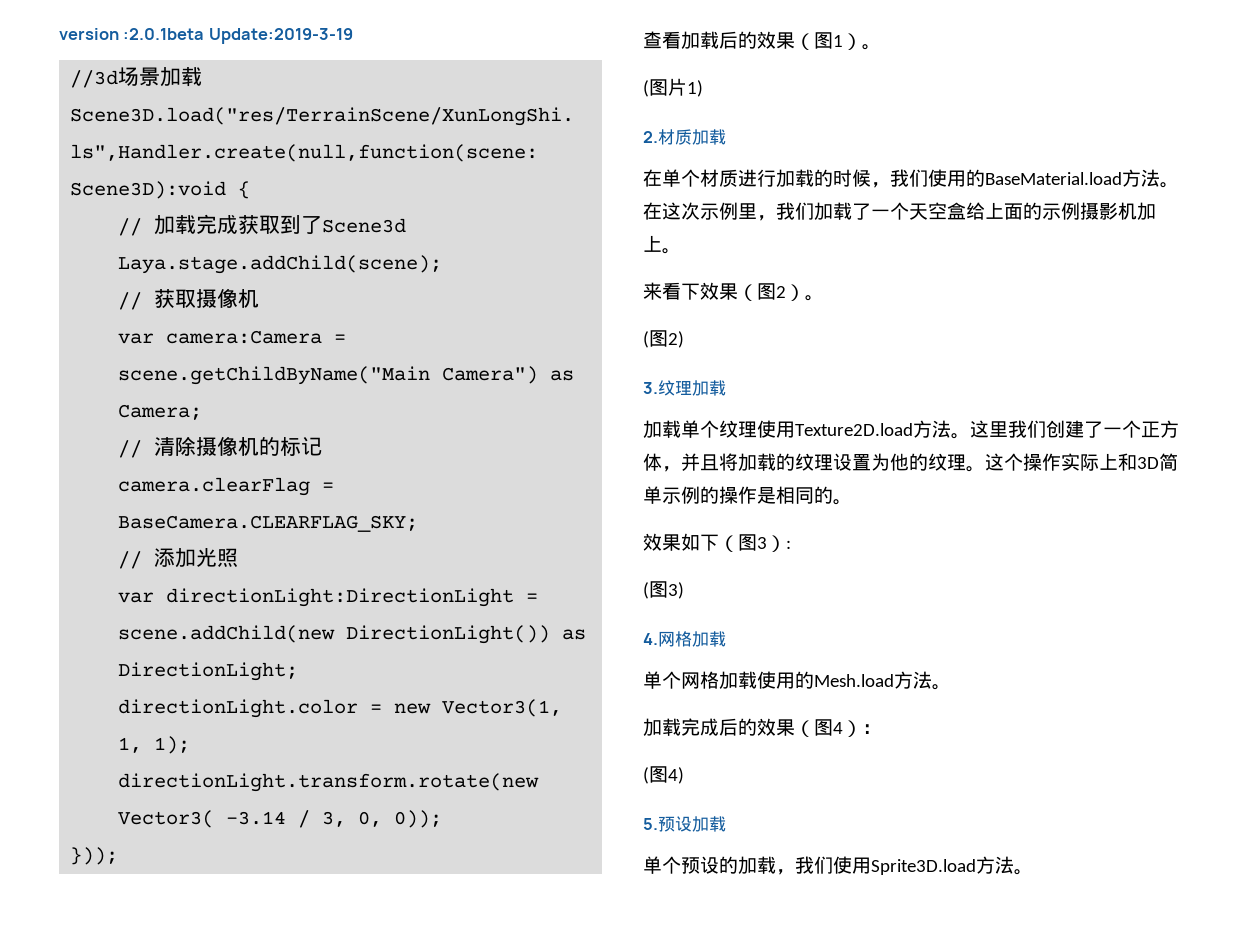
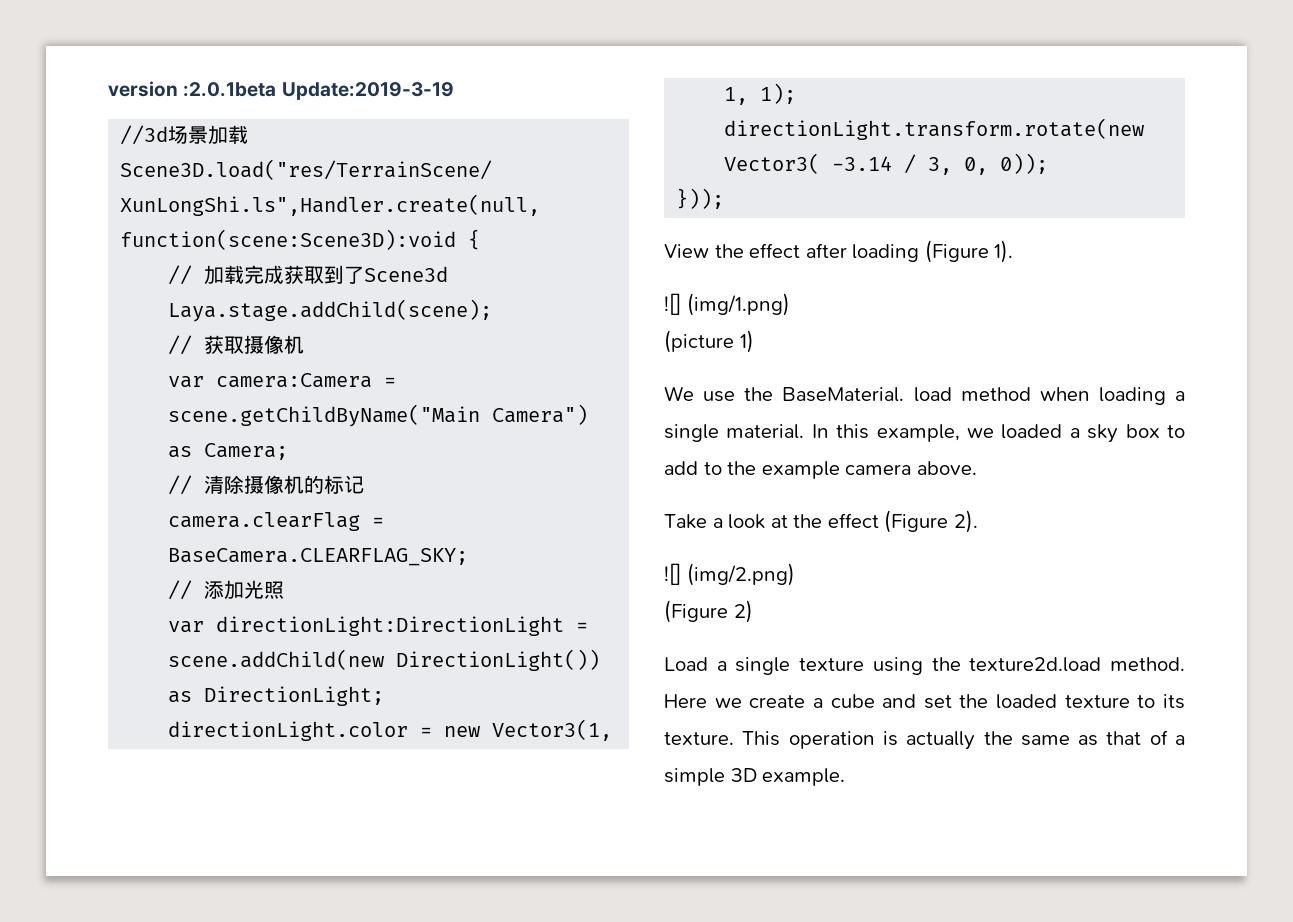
- 查看加载后的效果（图1）。
- (图片1)
- 2.材质加载
- 在单个材质进行加载的时候，我们使用的BaseMaterial.load方法。在这次示例里，我们加载了一个天空盒给上面的示例摄影机加上。
- 来看下效果（图2）。
- (图2)
- 3.纹理加载
- 加载单个纹理使用Texture2D.load方法。这里我们创建了一个正方体，并且将加载的纹理设置为他的纹理。这个操作实际上和3D简单示例的操作是相同的。
- 效果如下（图3）:
- (图3)
- 4.网格加载
- 单个网格加载使用的Mesh.load方法。
- 加载完成后的效果（图4）：
- (图4)
- 5.预设加载
- 单个预设的加载，我们使用Sprite3D.load方法。
+ View the effect after loading (Figure 1).
+ ![] (img/1.png)
+ (picture 1)
+ We use the BaseMaterial. load method when loading a single material. In this example, we loaded a sky box to add to the example camera above.
+ Take a look at the effect (Figure 2).
+ ![] (img/2.png)
+ (Figure 2)
+ Load a single texture using the texture2d.load method. Here we create a cube and set the loaded texture to its texture. This operation is actually the same as that of a simple 3D example.

